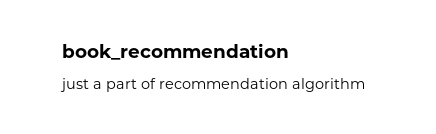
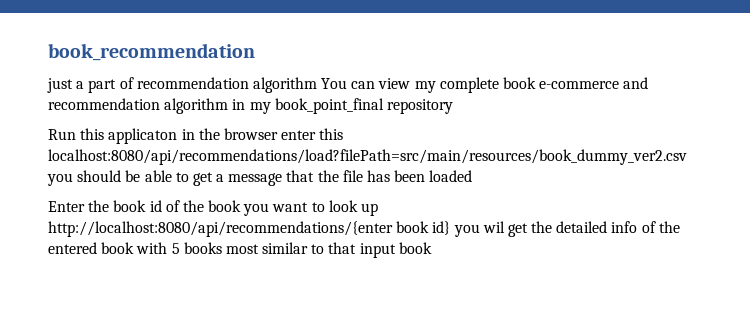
- just a part of recommendation algorithm
+ just a part of recommendation algorithm You can view my complete book e-commerce and recommendation algorithm in my book_point_final repository
+ Run this applicaton in the browser enter this localhost:8080/api/recommendations/load?filePath=src/main/resources/book_dummy_ver2.csv you should be able to get a message that the file has been loaded
+ Enter the book id of the book you want to look up http://localhost:8080/api/recommendations/{enter book id} you wil get the detailed info of the entered book with 5 books most similar to that input book

